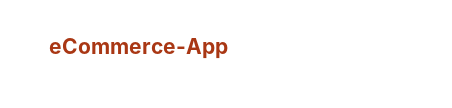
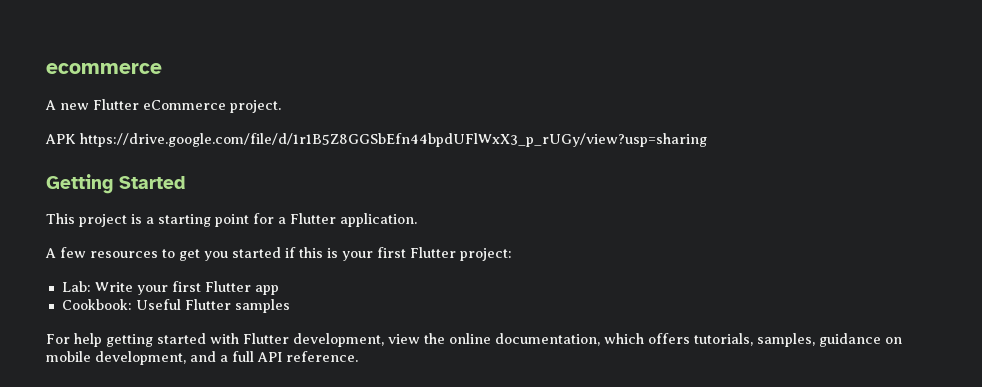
- eCommerce-App
+ ecommerce
+ A new Flutter eCommerce project.
+ APK https://drive.google.com/file/d/1r1B5Z8GGSbEfn44bpdUFlWxX3_p_rUGy/view?usp=sharing
+ Getting Started
+ This project is a starting point for a Flutter application.
+ A few resources to get you started if this is your first Flutter project:
+ Lab: Write your first Flutter app
+ Cookbook: Useful Flutter samples
+ For help getting started with Flutter development, view the online documentation, which offers tutorials, samples, guidance on mobile development, and a full API reference.

